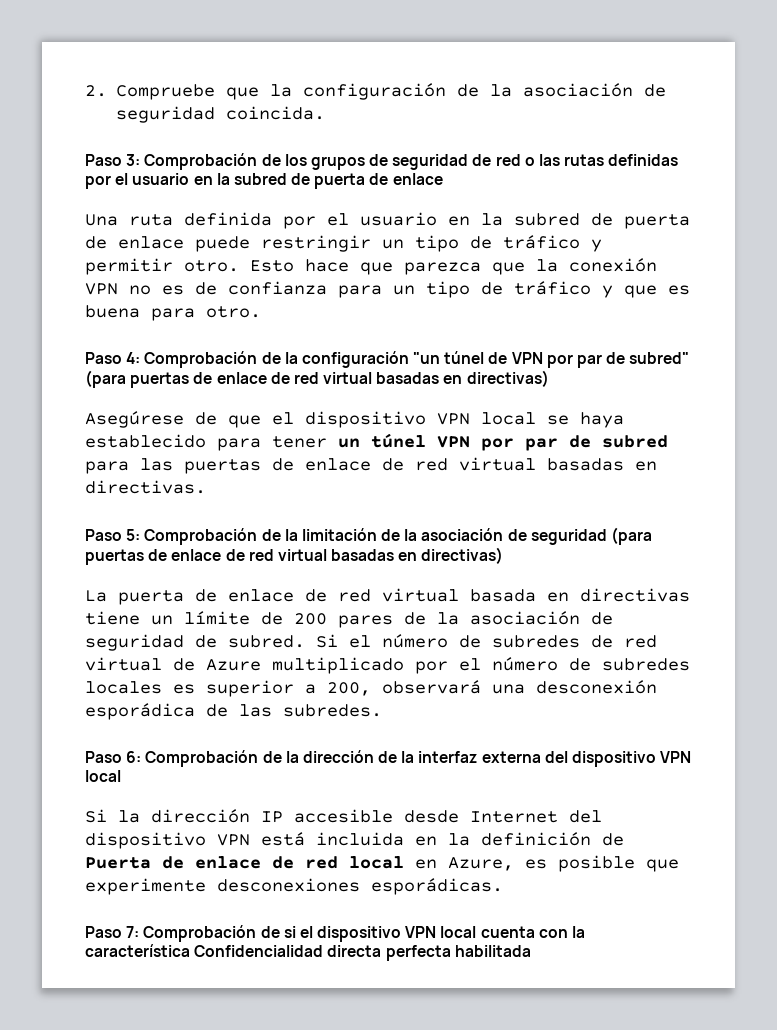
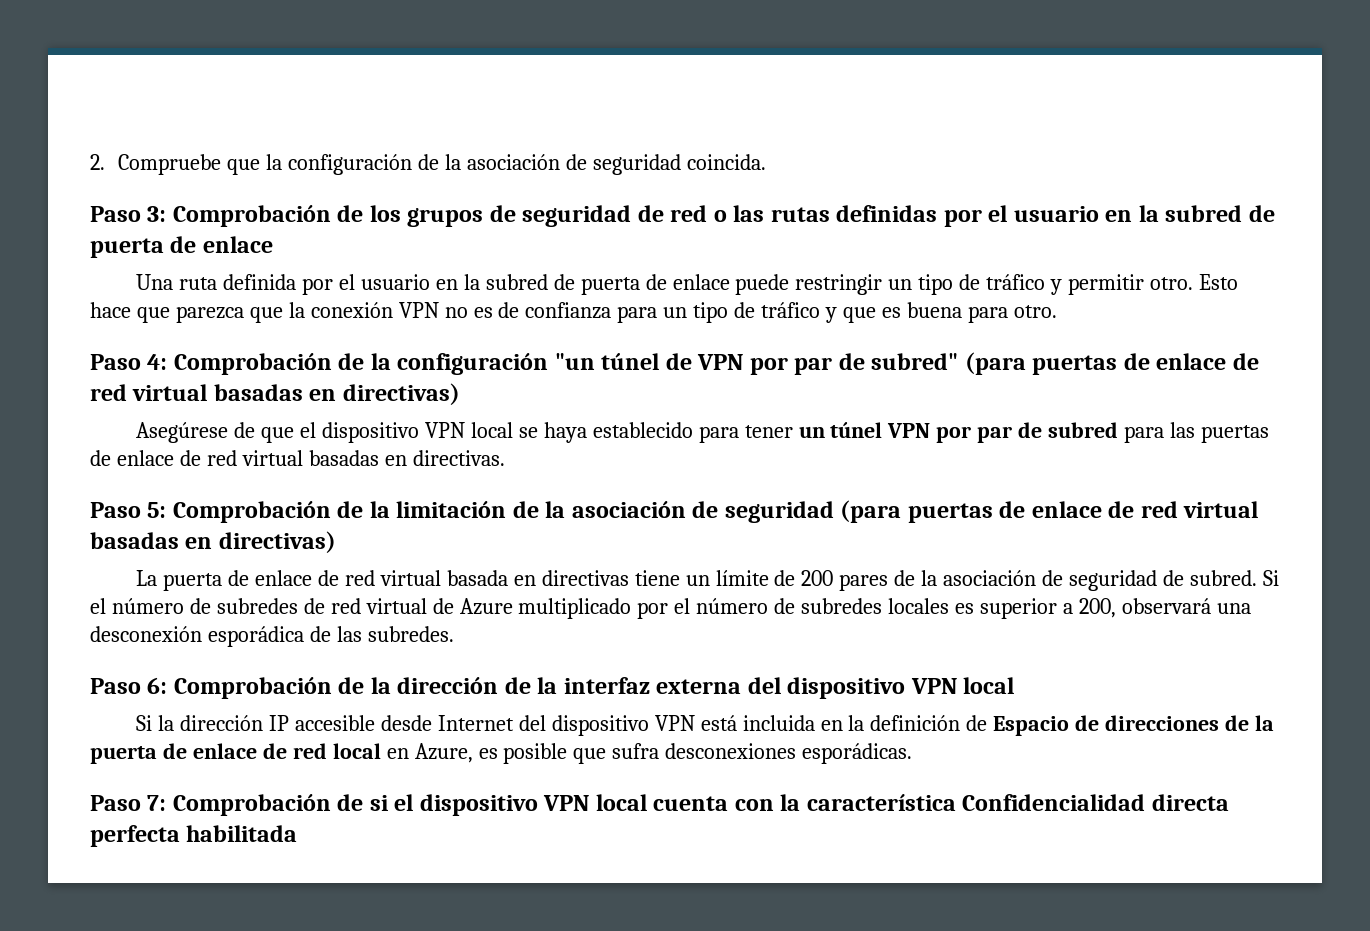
- Si la dirección IP accesible desde Internet del dispositivo VPN está incluida en la definición de Puerta de enlace de red local en Azure, es posible que experimente desconexiones esporádicas.
+ Si la dirección IP accesible desde Internet del dispositivo VPN está incluida en la definición de Espacio de direcciones de la puerta de enlace de red local en Azure, es posible que sufra desconexiones esporádicas.

